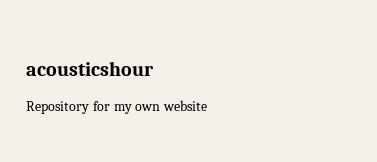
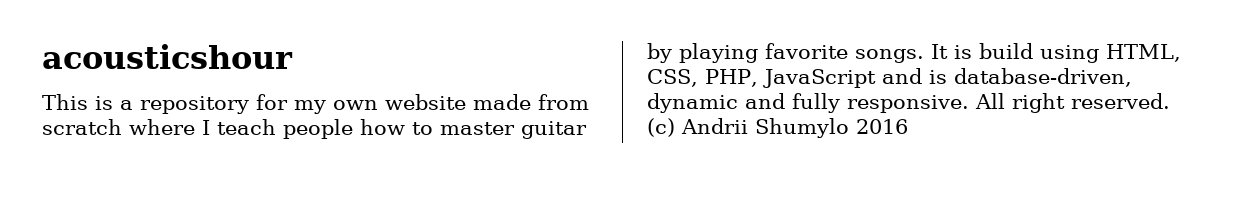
- Repository for my own website
+ This is a repository for my own website made from scratch where I teach people how to master guitar by playing favorite songs. It is build using HTML, CSS, PHP, JavaScript and is database-driven, dynamic and fully responsive. All right reserved. (c) Andrii Shumylo 2016

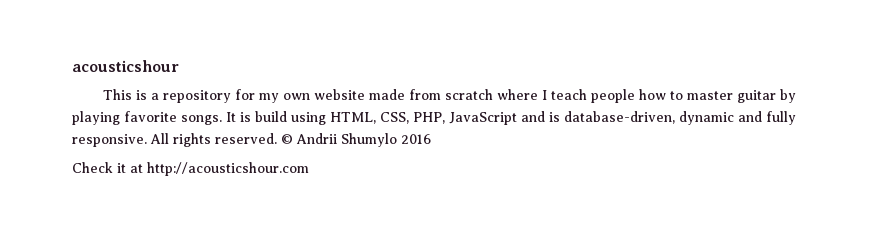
- All right reserved. (c) Andrii Shumylo 2016
+ All rights reserved. © Andrii Shumylo 2016
+ Check it at http://acousticshour.com

